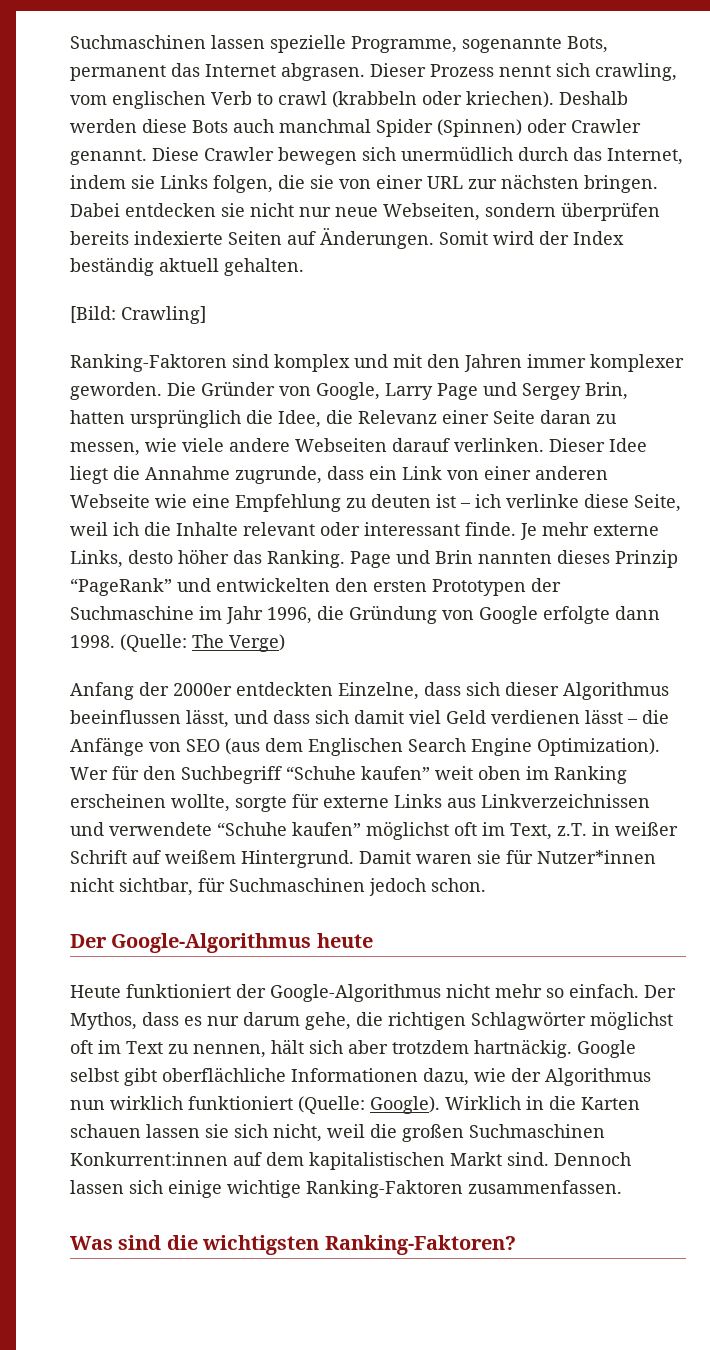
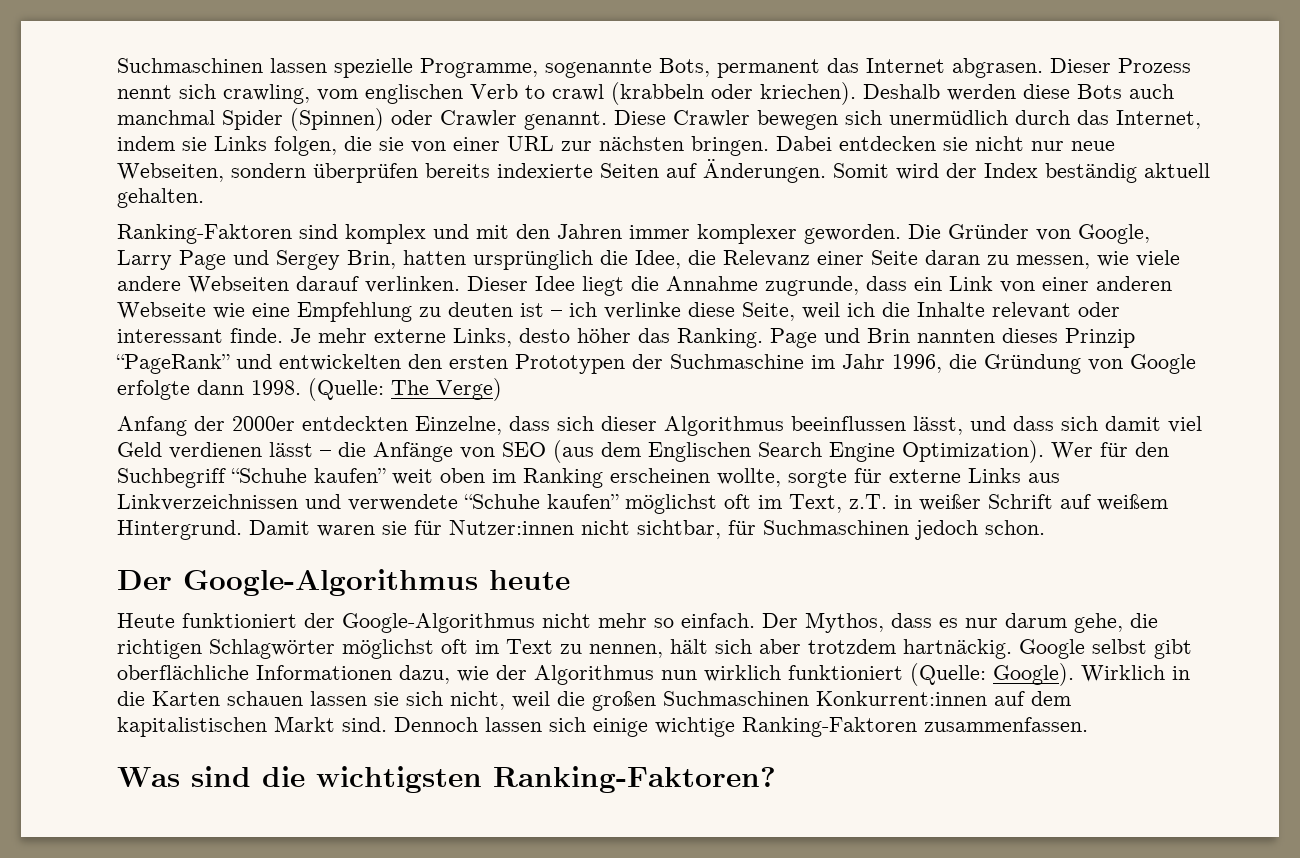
- [Bild: Crawling]
- Damit waren sie für Nutzer*innen nicht sichtbar, für Suchmaschinen jedoch schon.
+ Damit waren sie für Nutzer:innen nicht sichtbar, für Suchmaschinen jedoch schon.

